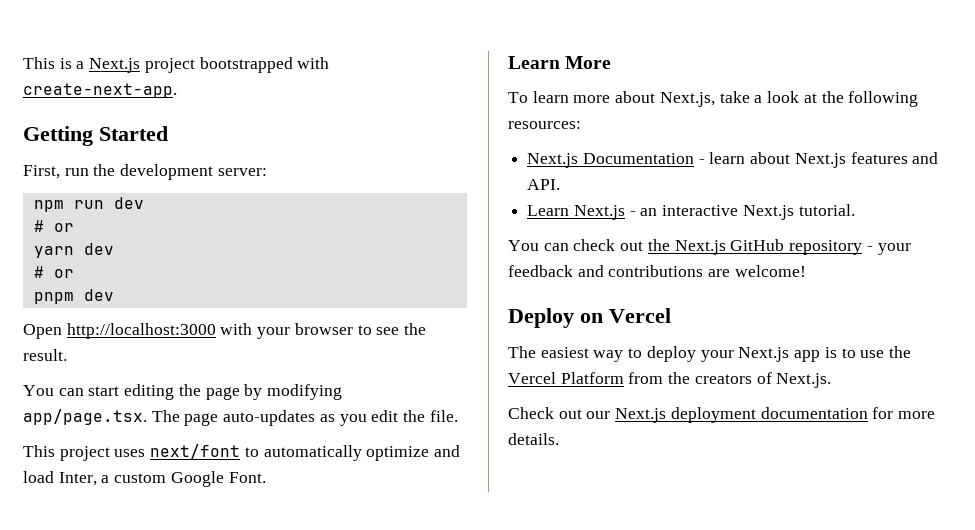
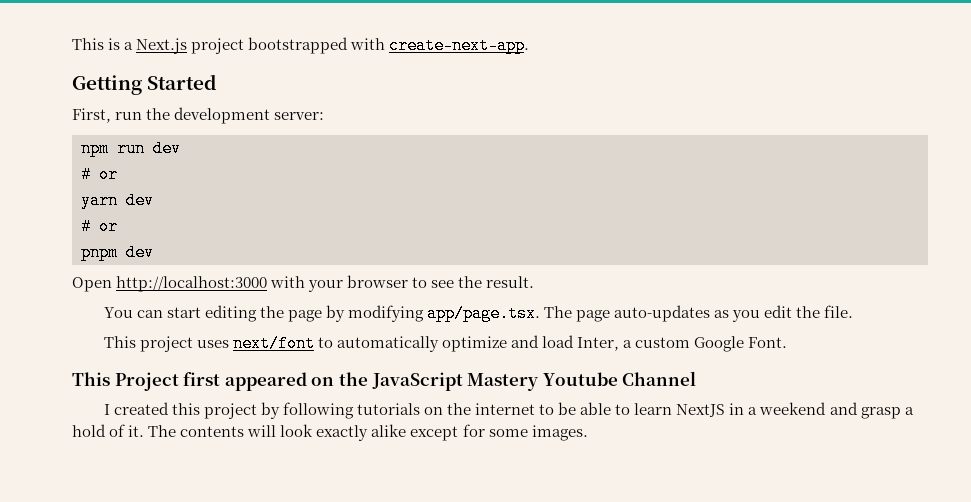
- Learn More
- To learn more about Next.js, take a look at the following resources:
- Next.js Documentation - learn about Next.js features and API.
- Learn Next.js - an interactive Next.js tutorial.
- You can check out the Next.js GitHub repository - your feedback and contributions are welcome!
- Deploy on Vercel
- The easiest way to deploy your Next.js app is to use the Vercel Platform from the creators of Next.js.
- Check out our Next.js deployment documentation for more details.
+ This Project first appeared on the JavaScript Mastery Youtube Channel
+ I created this project by following tutorials on the internet to be able to learn NextJS in a weekend and grasp a hold of it. The contents will look exactly alike except for some images.

